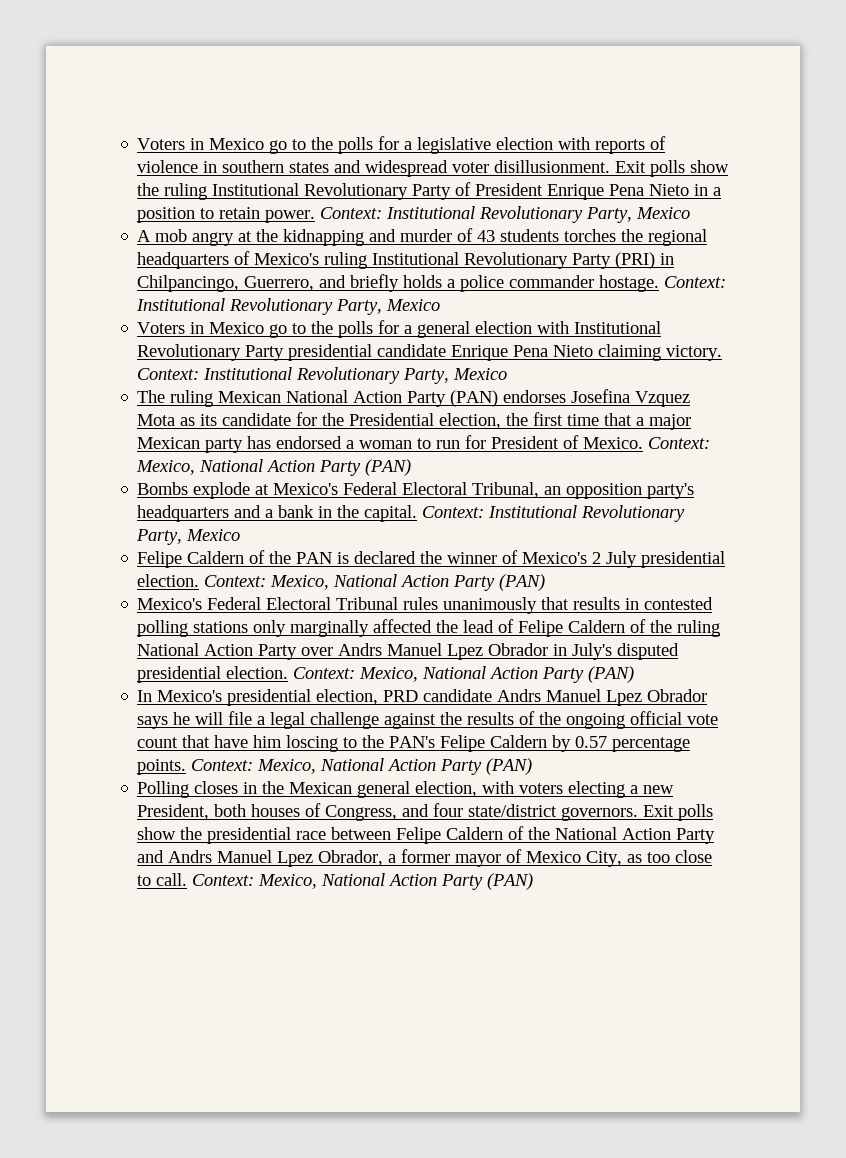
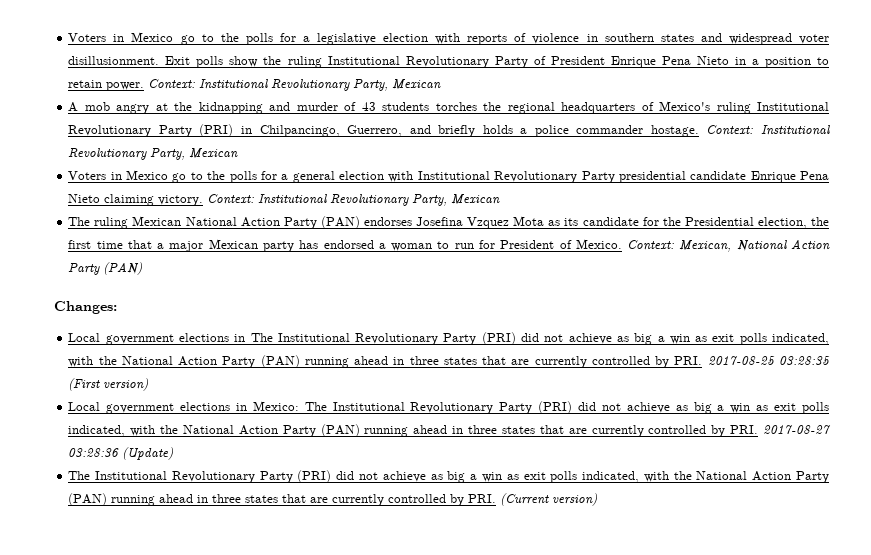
- Exit polls show the ruling Institutional Revolutionary Party of President Enrique Pena Nieto in a position to retain power. Context: Institutional Revolutionary Party, Mexico
+ Exit polls show the ruling Institutional Revolutionary Party of President Enrique Pena Nieto in a position to retain power. Context: Institutional Revolutionary Party, Mexican
- A mob angry at the kidnapping and murder of 43 students torches the regional headquarters of Mexico's ruling Institutional Revolutionary Party (PRI) in Chilpancingo, Guerrero, and briefly holds a police commander hostage. Context: Institutional Revolutionary Party, Mexico
+ A mob angry at the kidnapping and murder of 43 students torches the regional headquarters of Mexico's ruling Institutional Revolutionary Party (PRI) in Chilpancingo, Guerrero, and briefly holds a police commander hostage. Context: Institutional Revolutionary Party, Mexican
- Voters in Mexico go to the polls for a general election with Institutional Revolutionary Party presidential candidate Enrique Pena Nieto claiming victory. Context: Institutional Revolutionary Party, Mexico
+ Voters in Mexico go to the polls for a general election with Institutional Revolutionary Party presidential candidate Enrique Pena Nieto claiming victory. Context: Institutional Revolutionary Party, Mexican
- The ruling Mexican National Action Party (PAN) endorses Josefina Vzquez Mota as its candidate for the Presidential election, the first time that a major Mexican party has endorsed a woman to run for President of Mexico. Context: Mexico, National Action Party (PAN)
- Bombs explode at Mexico's Federal Electoral Tribunal, an opposition party's headquarters and a bank in the capital. Context: Institutional Revolutionary Party, Mexico
- Felipe Caldern of the PAN is declared the winner of Mexico's 2 July presidential election. Context: Mexico, National Action Party (PAN)
- Mexico's Federal Electoral Tribunal rules unanimously that results in contested polling stations only marginally affected the lead of Felipe Caldern of the ruling National Action Party over Andrs Manuel Lpez Obrador in July's disputed presidential election. Context: Mexico, National Action Party (PAN)
- In Mexico's presidential election, PRD candidate Andrs Manuel Lpez Obrador says he will file a legal challenge against the results of the ongoing official vote count that have him loscing to the PAN's Felipe Caldern by 0.57 percentage points. Context: Mexico, National Action Party (PAN)
- Polling closes in the Mexican general election, with voters electing a new President, both houses of Congress, and four state/district governors. Exit polls show the presidential race between Felipe Caldern of the National Action Party and Andrs Manuel Lpez Obrador, a former mayor of Mexico City, as too close to call. Context: Mexico, National Action Party (PAN)
+ The ruling Mexican National Action Party (PAN) endorses Josefina Vzquez Mota as its candidate for the Presidential election, the first time that a major Mexican party has endorsed a woman to run for President of Mexico. Context: Mexican, National Action Party (PAN)
+ Changes:
+ Local government elections in The Institutional Revolutionary Party (PRI) did not achieve as big a win as exit polls indicated, with the National Action Party (PAN) running ahead in three states that are currently controlled by PRI. 2017-08-25 03:28:35 (First version)
+ Local government elections in Mexico: The Institutional Revolutionary Party (PRI) did not achieve as big a win as exit polls indicated, with the National Action Party (PAN) running ahead in three states that are currently controlled by PRI. 2017-08-27 03:28:36 (Update)
+ The Institutional Revolutionary Party (PRI) did not achieve as big a win as exit polls indicated, with the National Action Party (PAN) running ahead in three states that are currently controlled by PRI. (Current version)

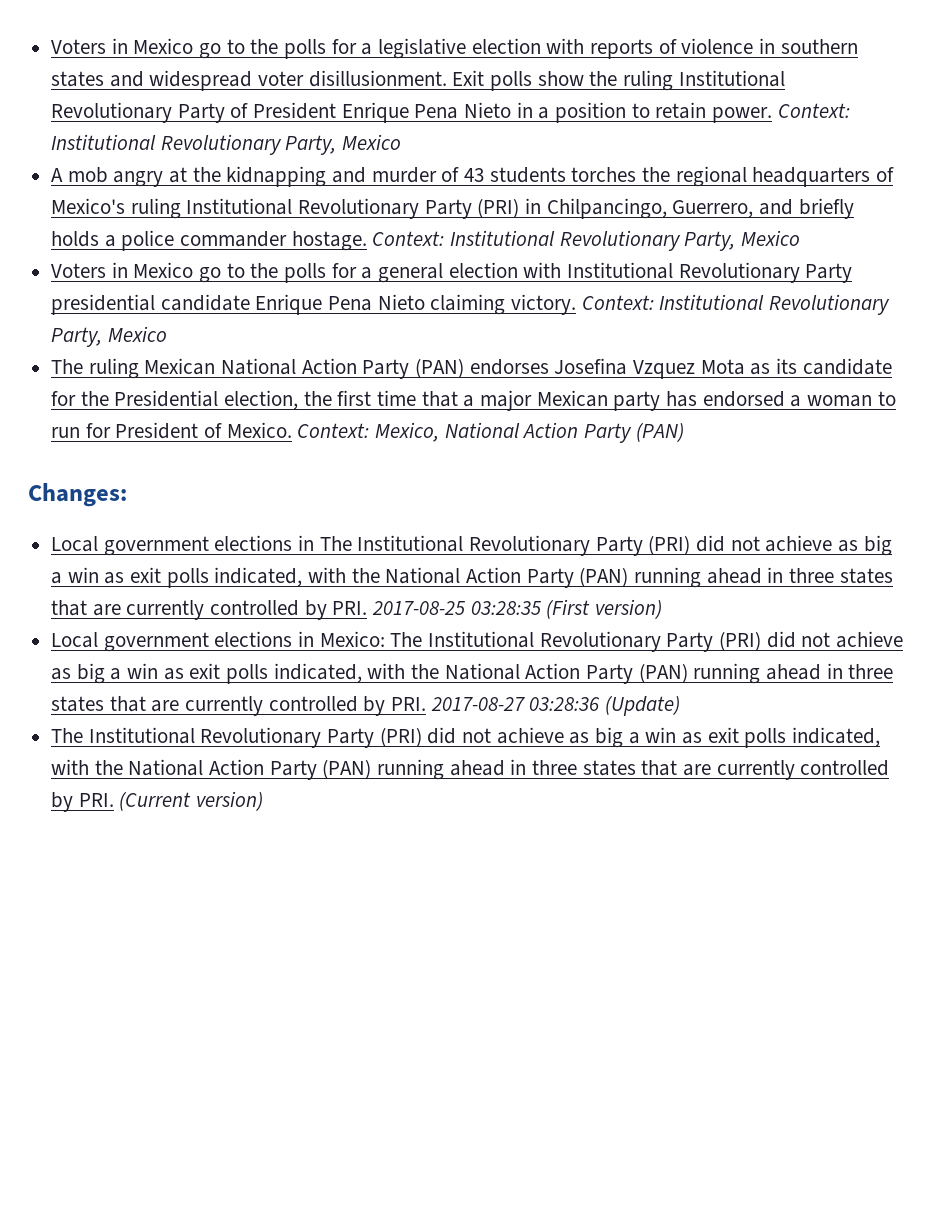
- Exit polls show the ruling Institutional Revolutionary Party of President Enrique Pena Nieto in a position to retain power. Context: Institutional Revolutionary Party, Mexican
+ Exit polls show the ruling Institutional Revolutionary Party of President Enrique Pena Nieto in a position to retain power. Context: Institutional Revolutionary Party, Mexico
- A mob angry at the kidnapping and murder of 43 students torches the regional headquarters of Mexico's ruling Institutional Revolutionary Party (PRI) in Chilpancingo, Guerrero, and briefly holds a police commander hostage. Context: Institutional Revolutionary Party, Mexican
+ A mob angry at the kidnapping and murder of 43 students torches the regional headquarters of Mexico's ruling Institutional Revolutionary Party (PRI) in Chilpancingo, Guerrero, and briefly holds a police commander hostage. Context: Institutional Revolutionary Party, Mexico
- Voters in Mexico go to the polls for a general election with Institutional Revolutionary Party presidential candidate Enrique Pena Nieto claiming victory. Context: Institutional Revolutionary Party, Mexican
+ Voters in Mexico go to the polls for a general election with Institutional Revolutionary Party presidential candidate Enrique Pena Nieto claiming victory. Context: Institutional Revolutionary Party, Mexico
- Context: Mexican, National Action Party (PAN)
+ Context: Mexico, National Action Party (PAN)

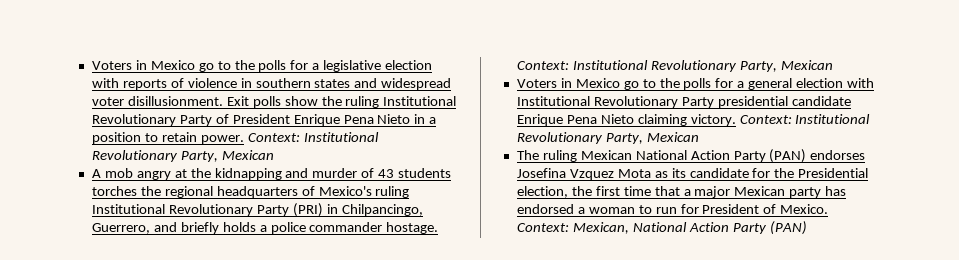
- Exit polls show the ruling Institutional Revolutionary Party of President Enrique Pena Nieto in a position to retain power. Context: Institutional Revolutionary Party, Mexico
+ Exit polls show the ruling Institutional Revolutionary Party of President Enrique Pena Nieto in a position to retain power. Context: Institutional Revolutionary Party, Mexican
- A mob angry at the kidnapping and murder of 43 students torches the regional headquarters of Mexico's ruling Institutional Revolutionary Party (PRI) in Chilpancingo, Guerrero, and briefly holds a police commander hostage. Context: Institutional Revolutionary Party, Mexico
+ A mob angry at the kidnapping and murder of 43 students torches the regional headquarters of Mexico's ruling Institutional Revolutionary Party (PRI) in Chilpancingo, Guerrero, and briefly holds a police commander hostage. Context: Institutional Revolutionary Party, Mexican
- Voters in Mexico go to the polls for a general election with Institutional Revolutionary Party presidential candidate Enrique Pena Nieto claiming victory. Context: Institutional Revolutionary Party, Mexico
+ Voters in Mexico go to the polls for a general election with Institutional Revolutionary Party presidential candidate Enrique Pena Nieto claiming victory. Context: Institutional Revolutionary Party, Mexican
- Context: Mexico, National Action Party (PAN)
- Changes:
- Local government elections in The Institutional Revolutionary Party (PRI) did not achieve as big a win as exit polls indicated, with the National Action Party (PAN) running ahead in three states that are currently controlled by PRI. 2017-08-25 03:28:35 (First version)
- Local government elections in Mexico: The Institutional Revolutionary Party (PRI) did not achieve as big a win as exit polls indicated, with the National Action Party (PAN) running ahead in three states that are currently controlled by PRI. 2017-08-27 03:28:36 (Update)
- The Institutional Revolutionary Party (PRI) did not achieve as big a win as exit polls indicated, with the National Action Party (PAN) running ahead in three states that are currently controlled by PRI. (Current version)
+ Context: Mexican, National Action Party (PAN)

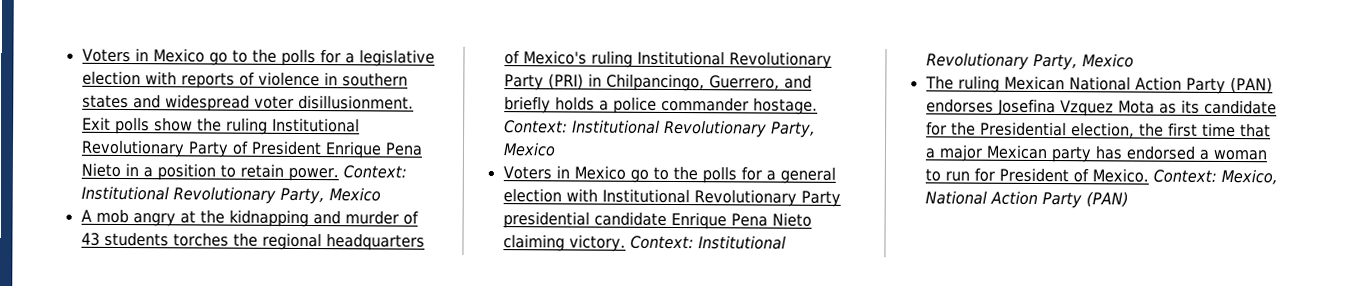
- Exit polls show the ruling Institutional Revolutionary Party of President Enrique Pena Nieto in a position to retain power. Context: Institutional Revolutionary Party, Mexican
+ Exit polls show the ruling Institutional Revolutionary Party of President Enrique Pena Nieto in a position to retain power. Context: Institutional Revolutionary Party, Mexico
- A mob angry at the kidnapping and murder of 43 students torches the regional headquarters of Mexico's ruling Institutional Revolutionary Party (PRI) in Chilpancingo, Guerrero, and briefly holds a police commander hostage. Context: Institutional Revolutionary Party, Mexican
+ A mob angry at the kidnapping and murder of 43 students torches the regional headquarters of Mexico's ruling Institutional Revolutionary Party (PRI) in Chilpancingo, Guerrero, and briefly holds a police commander hostage. Context: Institutional Revolutionary Party, Mexico
- Voters in Mexico go to the polls for a general election with Institutional Revolutionary Party presidential candidate Enrique Pena Nieto claiming victory. Context: Institutional Revolutionary Party, Mexican
+ Voters in Mexico go to the polls for a general election with Institutional Revolutionary Party presidential candidate Enrique Pena Nieto claiming victory. Context: Institutional Revolutionary Party, Mexico
- Context: Mexican, National Action Party (PAN)
+ Context: Mexico, National Action Party (PAN)

